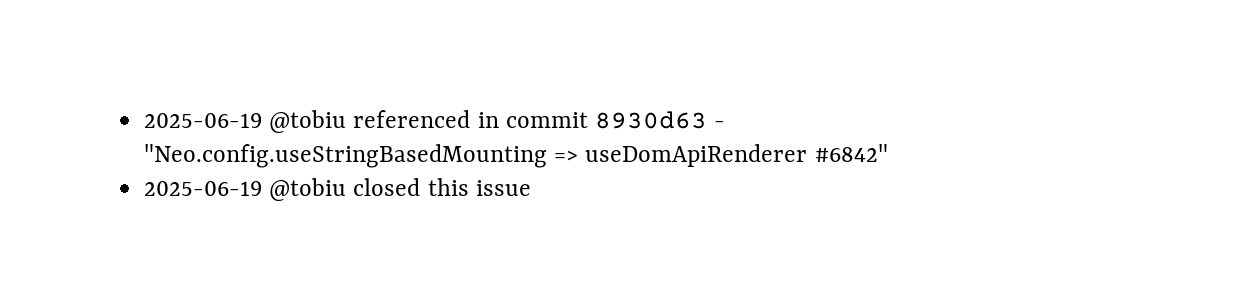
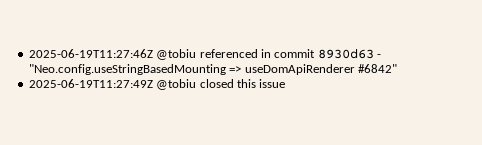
- 2025-06-19 @tobiu referenced in commit 8930d63 - "Neo.config.useStringBasedMounting => useDomApiRenderer #6842"
+ 2025-06-19T11:27:46Z @tobiu referenced in commit 8930d63 - "Neo.config.useStringBasedMounting => useDomApiRenderer #6842"
- 2025-06-19 @tobiu closed this issue
+ 2025-06-19T11:27:49Z @tobiu closed this issue

